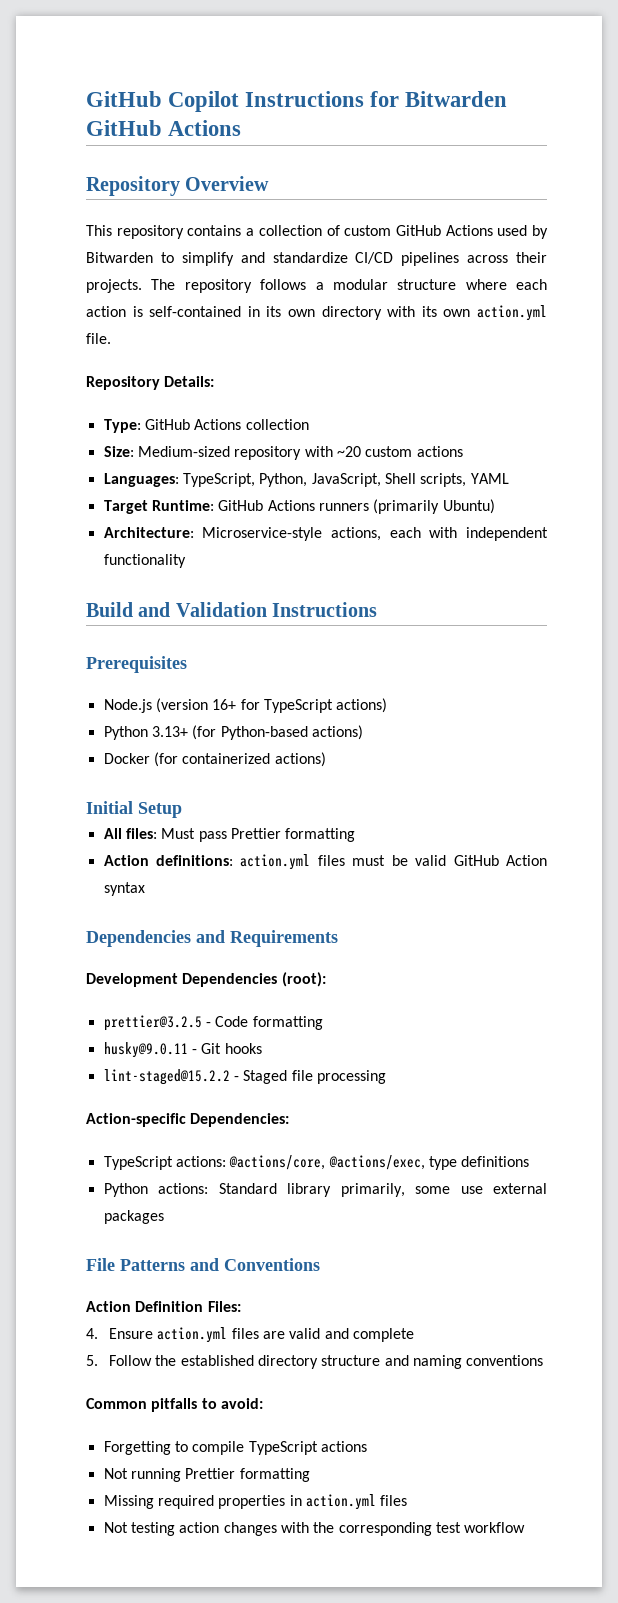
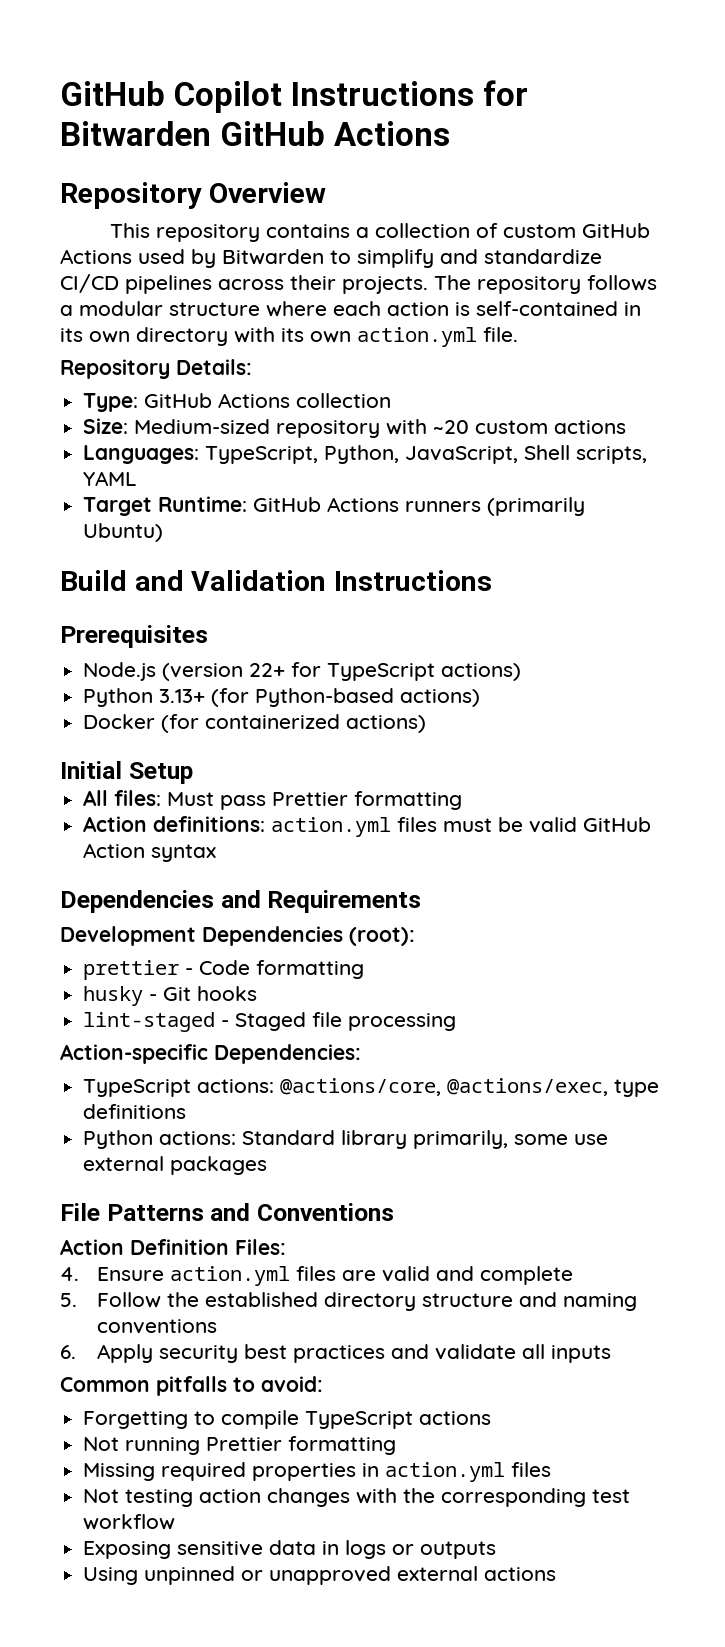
- Architecture: Microservice-style actions, each with independent functionality
- Node.js (version 16+ for TypeScript actions)
+ Node.js (version 22+ for TypeScript actions)
- prettier@3.2.5 - Code formatting
+ prettier - Code formatting
- husky@9.0.11 - Git hooks
+ husky - Git hooks
- lint-staged@15.2.2 - Staged file processing
+ lint-staged - Staged file processing
+ 6. Apply security best practices and validate all inputs
+ Exposing sensitive data in logs or outputs
+ Using unpinned or unapproved external actions

